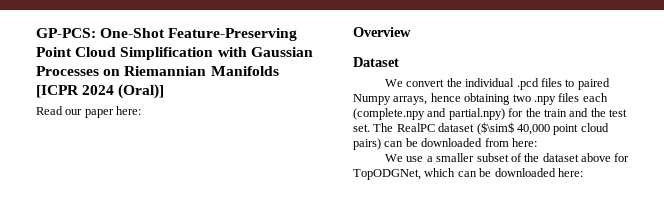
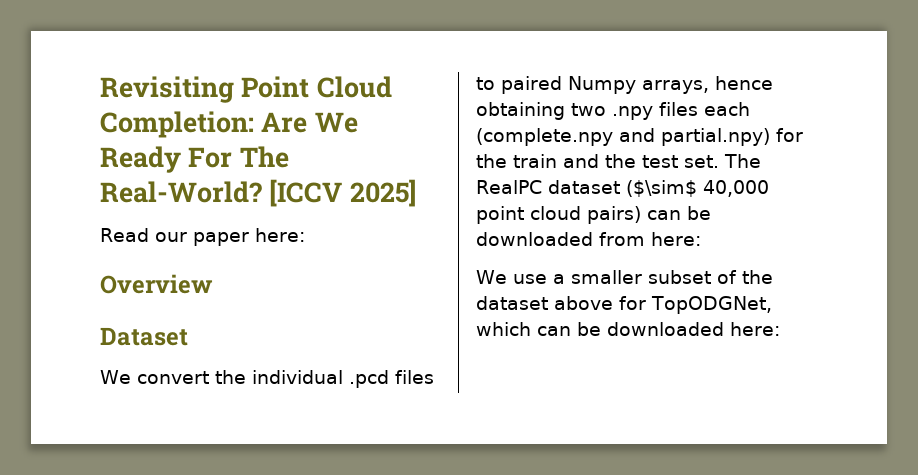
- GP-PCS: One-Shot Feature-Preserving Point Cloud Simplification with Gaussian Processes on Riemannian Manifolds [ICPR 2024 (Oral)]
+ Revisiting Point Cloud Completion: Are We Ready For The Real-World? [ICCV 2025]

